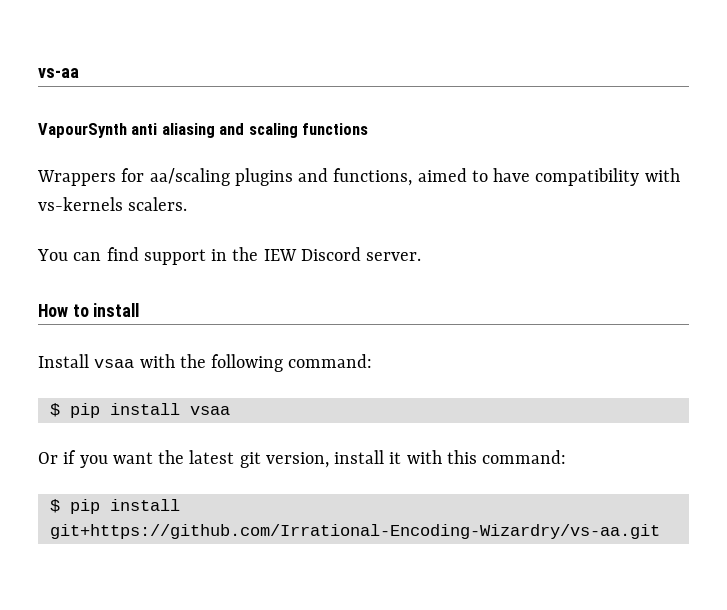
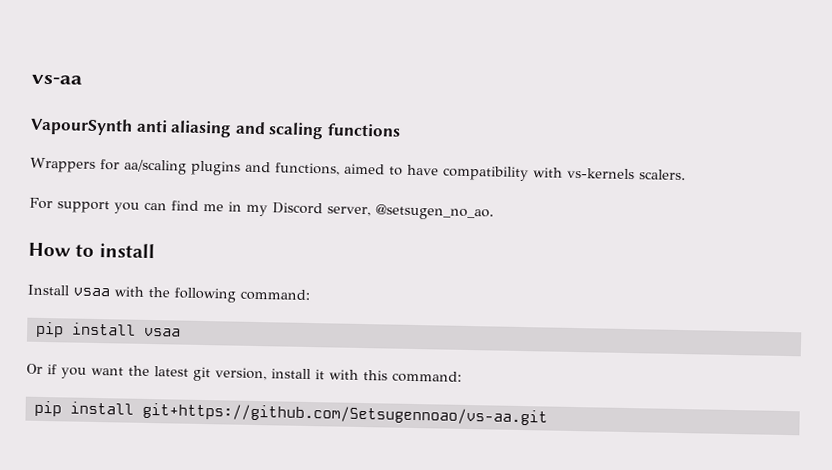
- You can find support in the IEW Discord server.
+ For support you can find me in my Discord server, @setsugen_no_ao.
- $ pip install vsaa
+ pip install vsaa
- $ pip install git+https://github.com/Irrational-Encoding-Wizardry/vs-aa.git
+ pip install git+https://github.com/Setsugennoao/vs-aa.git

